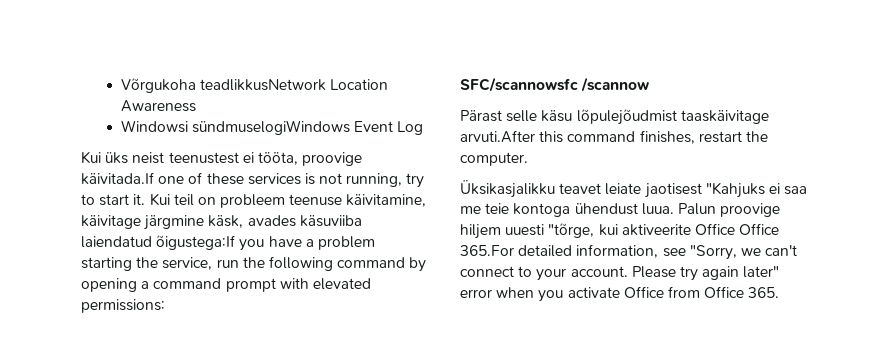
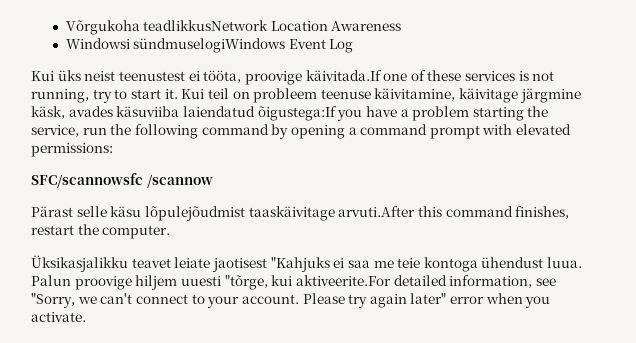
- Palun proovige hiljem uuesti "tõrge, kui aktiveerite Office Office 365.For detailed information, see "Sorry, we can't connect to your account.
+ Palun proovige hiljem uuesti "tõrge, kui aktiveerite.For detailed information, see "Sorry, we can't connect to your account.
- Please try again later" error when you activate Office from Office 365.
+ Please try again later" error when you activate.

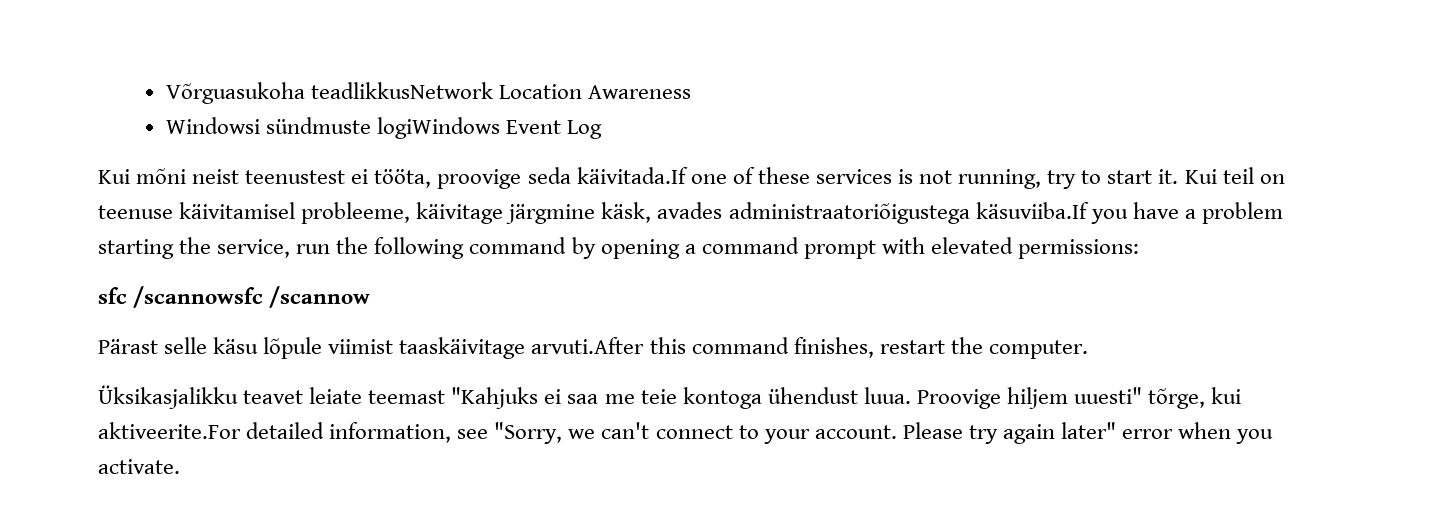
- Võrgukoha teadlikkusNetwork Location Awareness
+ Võrguasukoha teadlikkusNetwork Location Awareness
- Windowsi sündmuselogiWindows Event Log
+ Windowsi sündmuste logiWindows Event Log
- Kui üks neist teenustest ei tööta, proovige käivitada.If one of these services is not running, try to start it.
+ Kui mõni neist teenustest ei tööta, proovige seda käivitada.If one of these services is not running, try to start it.
- Kui teil on probleem teenuse käivitamine, käivitage järgmine käsk, avades käsuviiba laiendatud õigustega:If you have a problem starting the service, run the following command by opening a command prompt with elevated permissions:
+ Kui teil on teenuse käivitamisel probleeme, käivitage järgmine käsk, avades administraatoriõigustega käsuviiba.If you have a problem starting the service, run the following command by opening a command prompt with elevated permissions:
- SFC/scannowsfc /scannow
+ sfc /scannowsfc /scannow
- Pärast selle käsu lõpulejõudmist taaskäivitage arvuti.After this command finishes, restart the computer.
+ Pärast selle käsu lõpule viimist taaskäivitage arvuti.After this command finishes, restart the computer.
- Üksikasjalikku teavet leiate jaotisest "Kahjuks ei saa me teie kontoga ühendust luua.
+ Üksikasjalikku teavet leiate teemast "Kahjuks ei saa me teie kontoga ühendust luua.
- Palun proovige hiljem uuesti "tõrge, kui aktiveerite.For detailed information, see "Sorry, we can't connect to your account.
+ Proovige hiljem uuesti" tõrge, kui aktiveerite.For detailed information, see "Sorry, we can't connect to your account.

